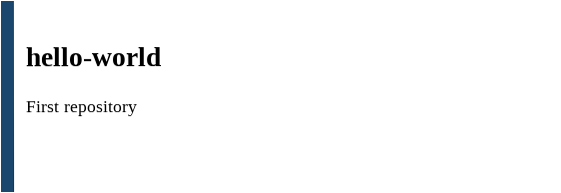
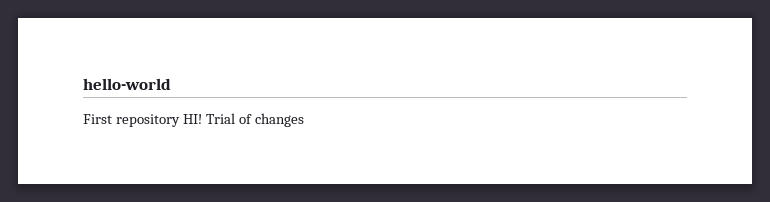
- First repository
+ First repository HI! Trial of changes

